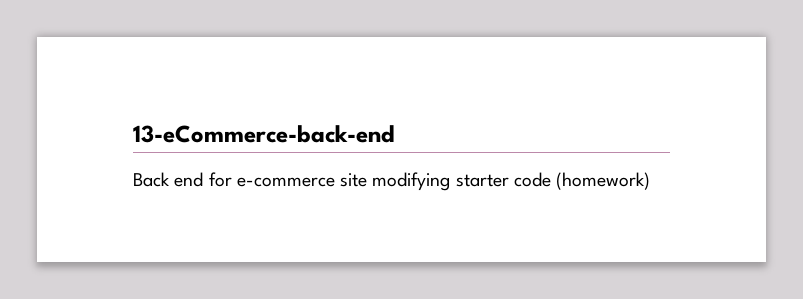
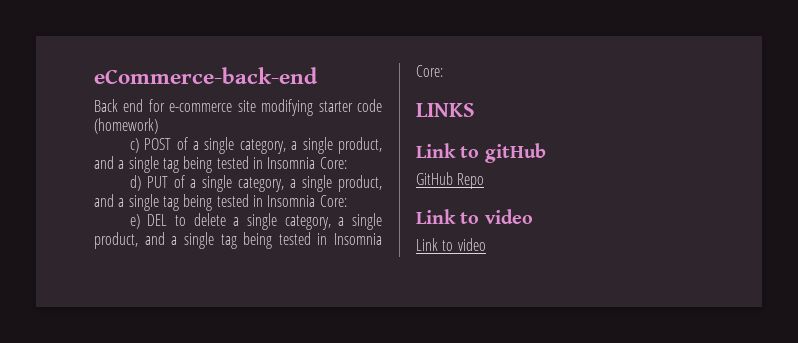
- 13-eCommerce-back-end
+ eCommerce-back-end
+ c) POST of a single category, a single product, and a single tag being tested in Insomnia Core:
+ d) PUT of a single category, a single product, and a single tag being tested in Insomnia Core:
+ e) DEL to delete a single category, a single product, and a single tag being tested in Insomnia Core:
+ LINKS
+ Link to gitHub
+ GitHub Repo
+ Link to video
+ Link to video

